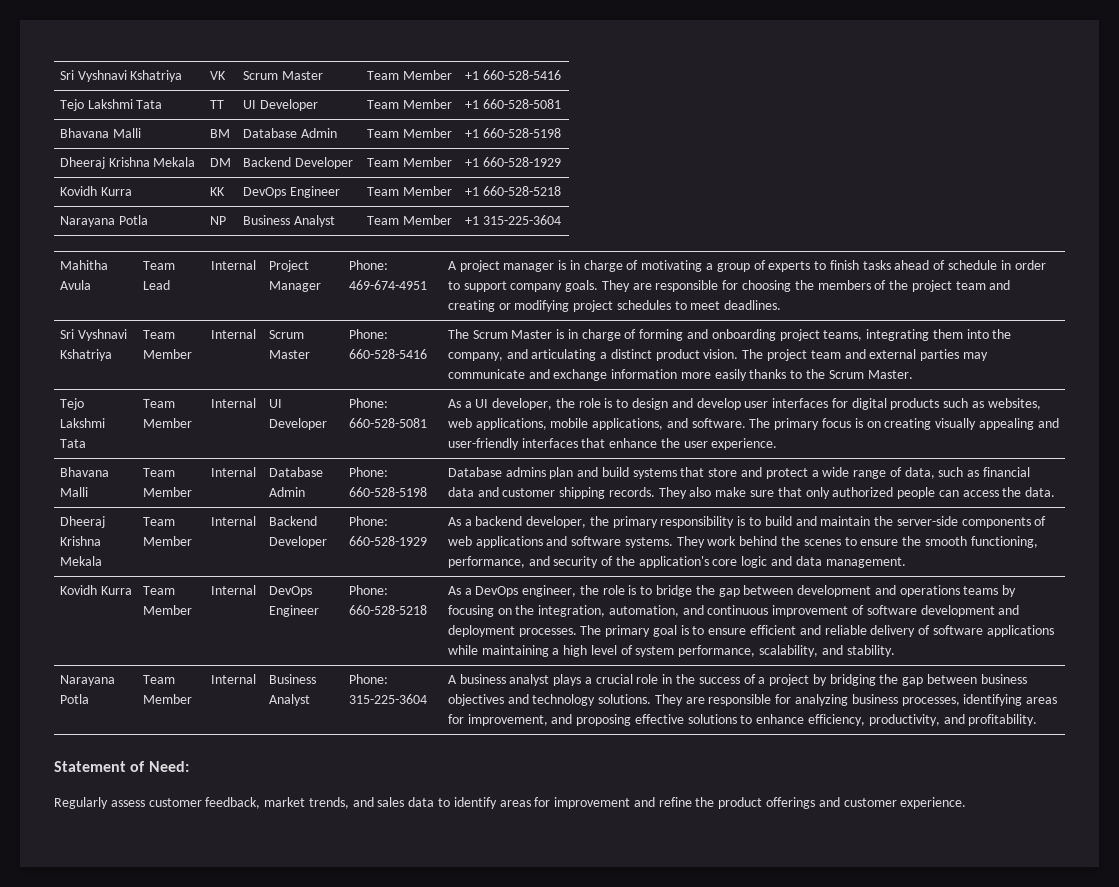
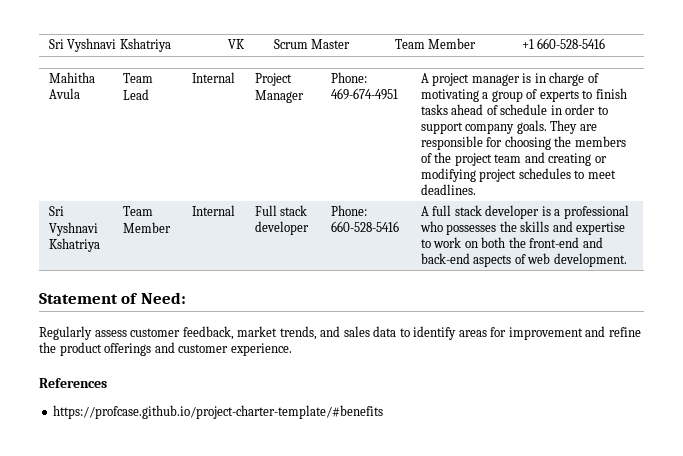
- Tejo Lakshmi Tata | TT | UI Developer | Team Member | +1 660-528-5081
- Bhavana Malli | BM | Database Admin | Team Member | +1 660-528-5198
- Dheeraj Krishna Mekala | DM | Backend Developer | Team Member | +1 660-528-1929
- Kovidh Kurra | KK | DevOps Engineer | Team Member | +1 660-528-5218
- Narayana Potla | NP | Business Analyst | Team Member | +1 315-225-3604
- Internal | Scrum Master
+ Internal | Full stack developer
- The Scrum Master is in charge of forming and onboarding project teams, integrating them into the company, and articulating a distinct product vision. The project team and external parties may communicate and exchange information more easily thanks to the Scrum Master.
- Tejo Lakshmi Tata | Team Member | Internal | UI Developer | Phone: 660-528-5081 | As a UI developer, the role is to design and develop user interfaces for digital products such as websites, web applications, mobile applications, and software. The primary focus is on creating visually appealing and user-friendly interfaces that enhance the user experience.
- Bhavana Malli | Team Member | Internal | Database Admin | Phone: 660-528-5198 | Database admins plan and build systems that store and protect a wide range of data, such as financial data and customer shipping records. They also make sure that only authorized people can access the data.
- Dheeraj Krishna Mekala | Team Member | Internal | Backend Developer | Phone: 660-528-1929 | As a backend developer, the primary responsibility is to build and maintain the server-side components of web applications and software systems. They work behind the scenes to ensure the smooth functioning, performance, and security of the application's core logic and data management.
- Kovidh Kurra | Team Member | Internal | DevOps Engineer | Phone: 660-528-5218 | As a DevOps engineer, the role is to bridge the gap between development and operations teams by focusing on the integration, automation, and continuous improvement of software development and deployment processes. The primary goal is to ensure efficient and reliable delivery of software applications while maintaining a high level of system performance, scalability, and stability.
- Narayana Potla | Team Member | Internal | Business Analyst | Phone: 315-225-3604 | A business analyst plays a crucial role in the success of a project by bridging the gap between business objectives and technology solutions. They are responsible for analyzing business processes, identifying areas for improvement, and proposing effective solutions to enhance efficiency, productivity, and profitability.
+ A full stack developer is a professional who possesses the skills and expertise to work on both the front-end and back-end aspects of web development.
+ References
+ https://profcase.github.io/project-charter-template/#benefits

